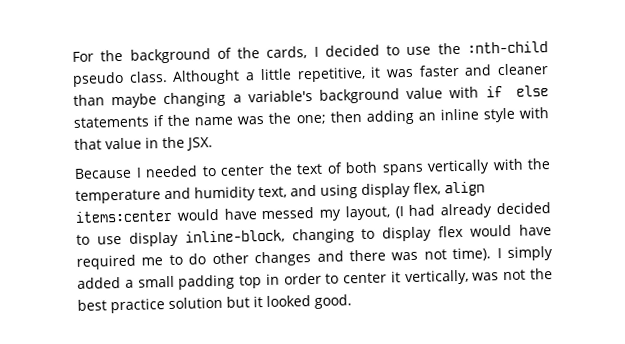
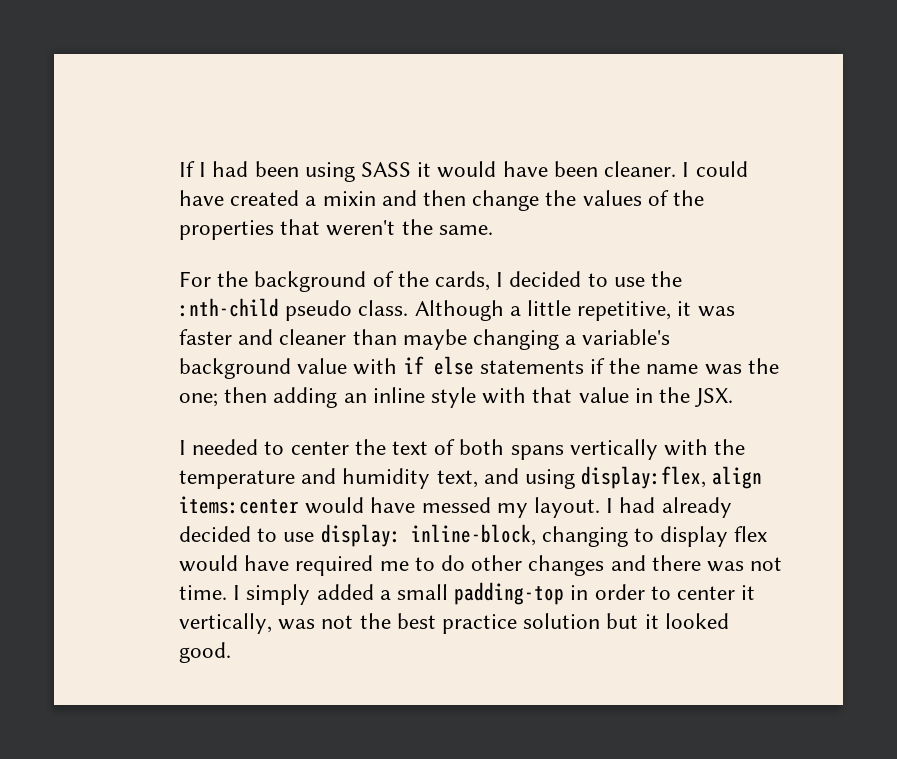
+ If I had been using SASS it would have been cleaner. I could have created a mixin and then change the values of the properties that weren't the same.
- Althought a little repetitive, it was faster and cleaner than maybe changing a variable's background value with if else statements if the name was the one; then adding an inline style with that value in the JSX.
+ Although a little repetitive, it was faster and cleaner than maybe changing a variable's background value with if else statements if the name was the one; then adding an inline style with that value in the JSX.
- Because I needed to center the text of both spans vertically with the temperature and humidity text, and using display flex, align items:center would have messed my layout, (I had already decided to use display inline-block, changing to display flex would have required me to do other changes and there was not time).
+ I needed to center the text of both spans vertically with the temperature and humidity text, and using display:flex, align items:center would have messed my layout. I had already decided to use display: inline-block, changing to display flex would have required me to do other changes and there was not time.
- I simply added a small padding top in order to center it vertically, was not the best practice solution but it looked good.
+ I simply added a small padding-top in order to center it vertically, was not the best practice solution but it looked good.

